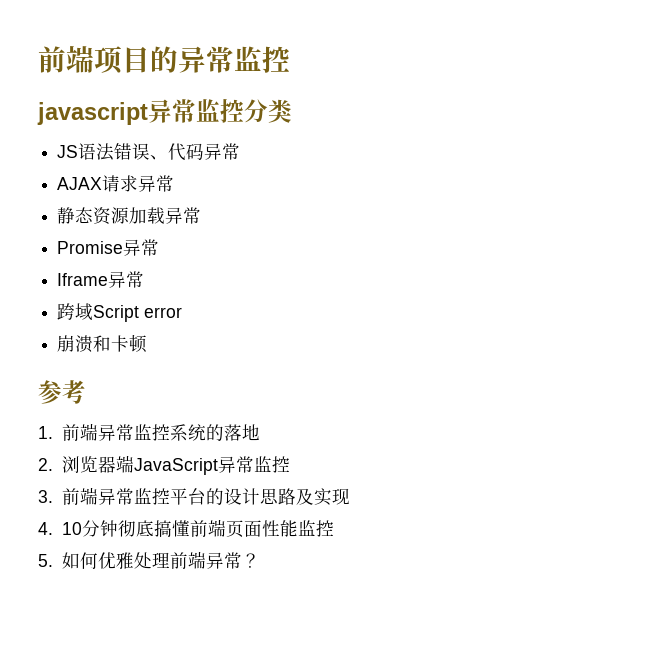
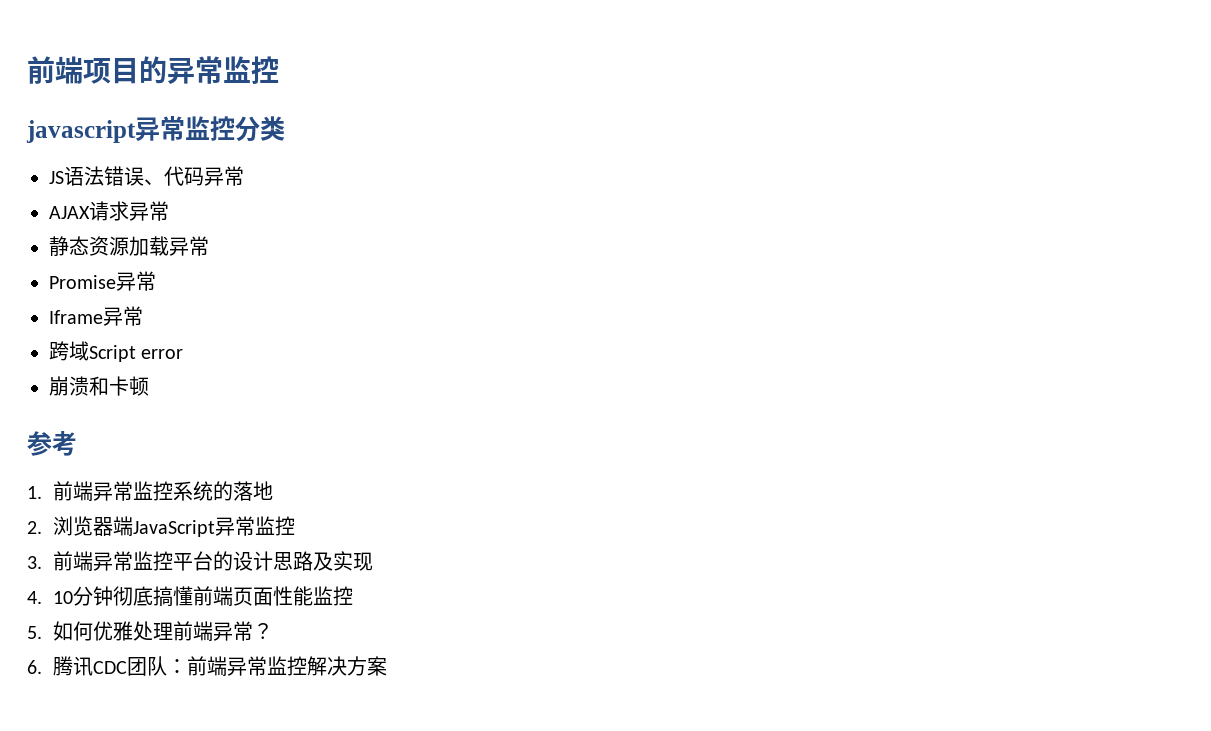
+ 6.腾讯CDC团队：前端异常监控解决方案

